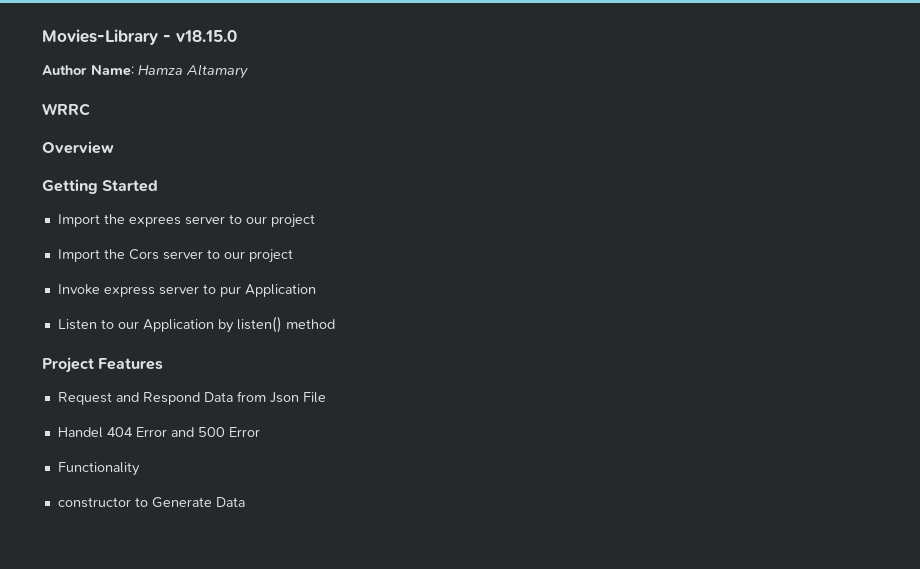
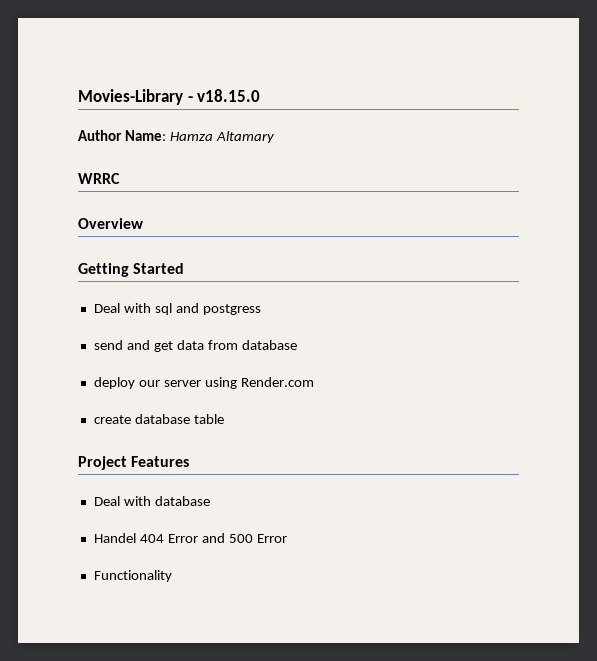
- Import the exprees server to our project
- Import the Cors server to our project
- Invoke express server to pur Application
- Listen to our Application by listen() method
+ Deal with sql and postgress
+ send and get data from database
+ deploy our server using Render.com
+ create database table
  Project Features
- Request and Respond Data from Json File
+ Deal with database
- constructor to Generate Data

